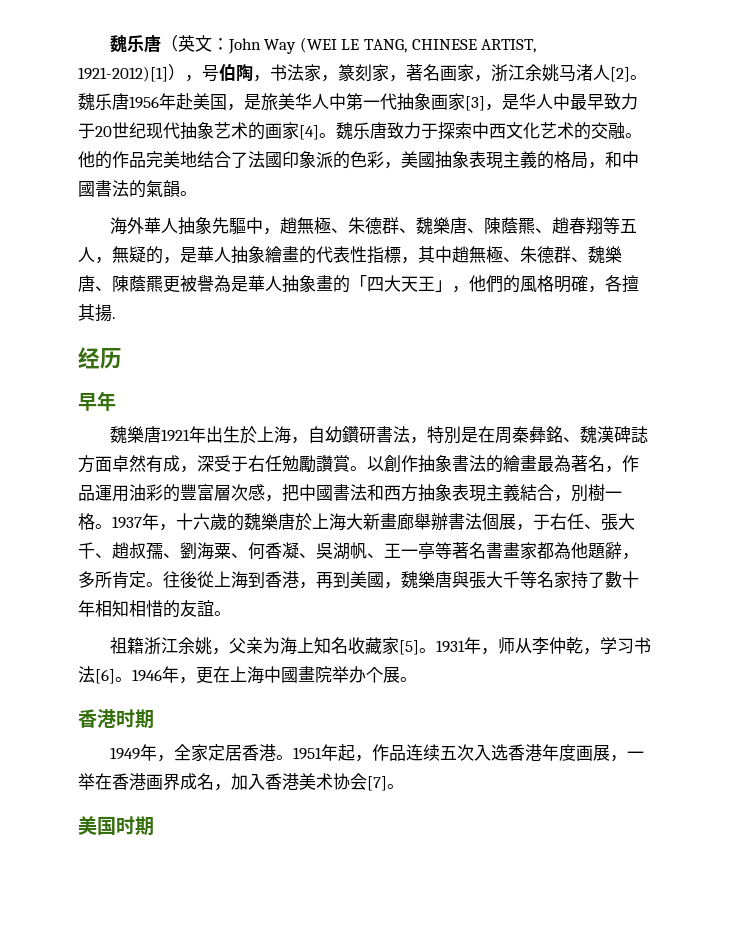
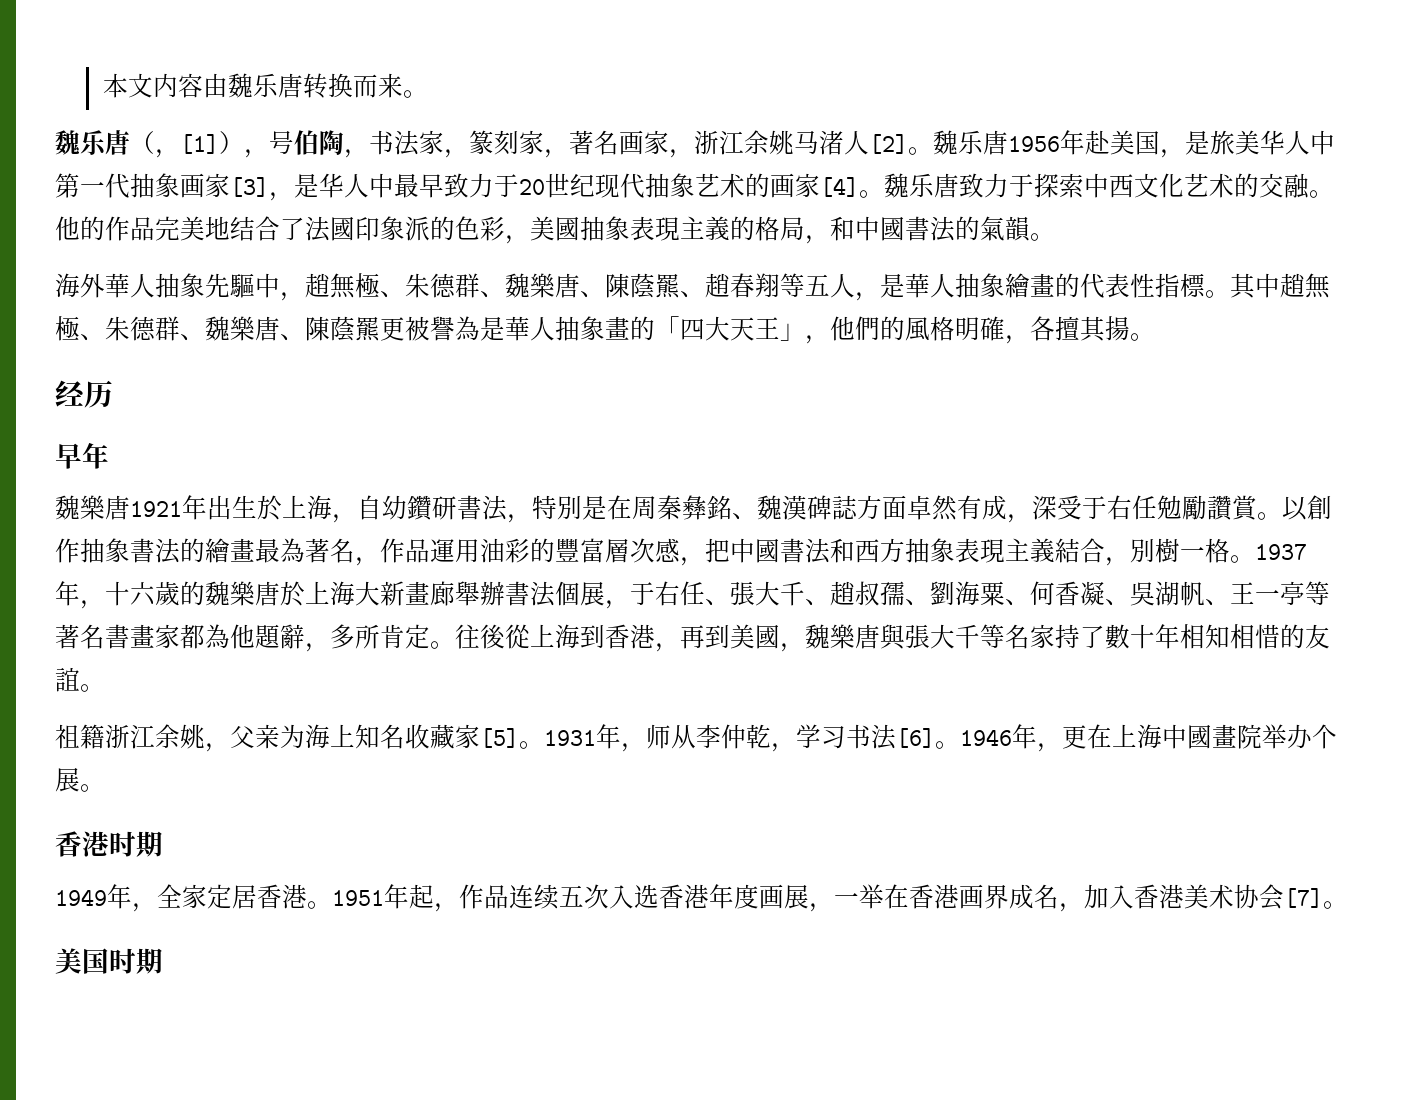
- 魏乐唐（英文：John Way (WEI LE TANG, CHINESE ARTIST, 1921-2012)[1]），号伯陶，书法家，篆刻家，著名画家，浙江余姚马渚人[2]。
+ 本文内容由魏乐唐转换而来。
+ 魏乐唐（，[1]），号伯陶，书法家，篆刻家，著名画家，浙江余姚马渚人[2]。
- 海外華人抽象先驅中，趙無極、朱德群、魏樂唐、陳蔭羆、趙春翔等五人，無疑的，是華人抽象繪畫的代表性指標，其中趙無極、朱德群、魏樂唐、陳蔭羆更被譽為是華人抽象畫的「四大天王」，他們的風格明確，各擅其揚.
+ 海外華人抽象先驅中，趙無極、朱德群、魏樂唐、陳蔭羆、趙春翔等五人，是華人抽象繪畫的代表性指標。其中趙無極、朱德群、魏樂唐、陳蔭羆更被譽為是華人抽象畫的「四大天王」，他們的風格明確，各擅其揚。

